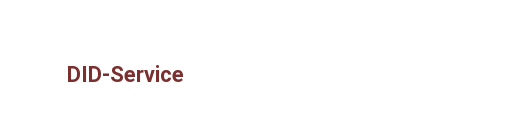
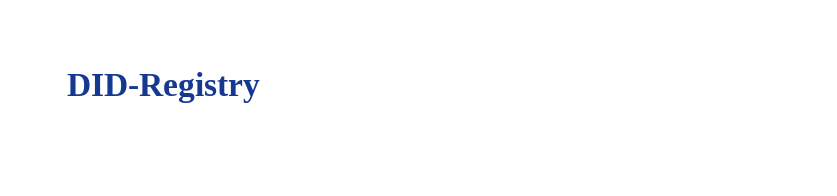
- DID-Service
+ DID-Registry

